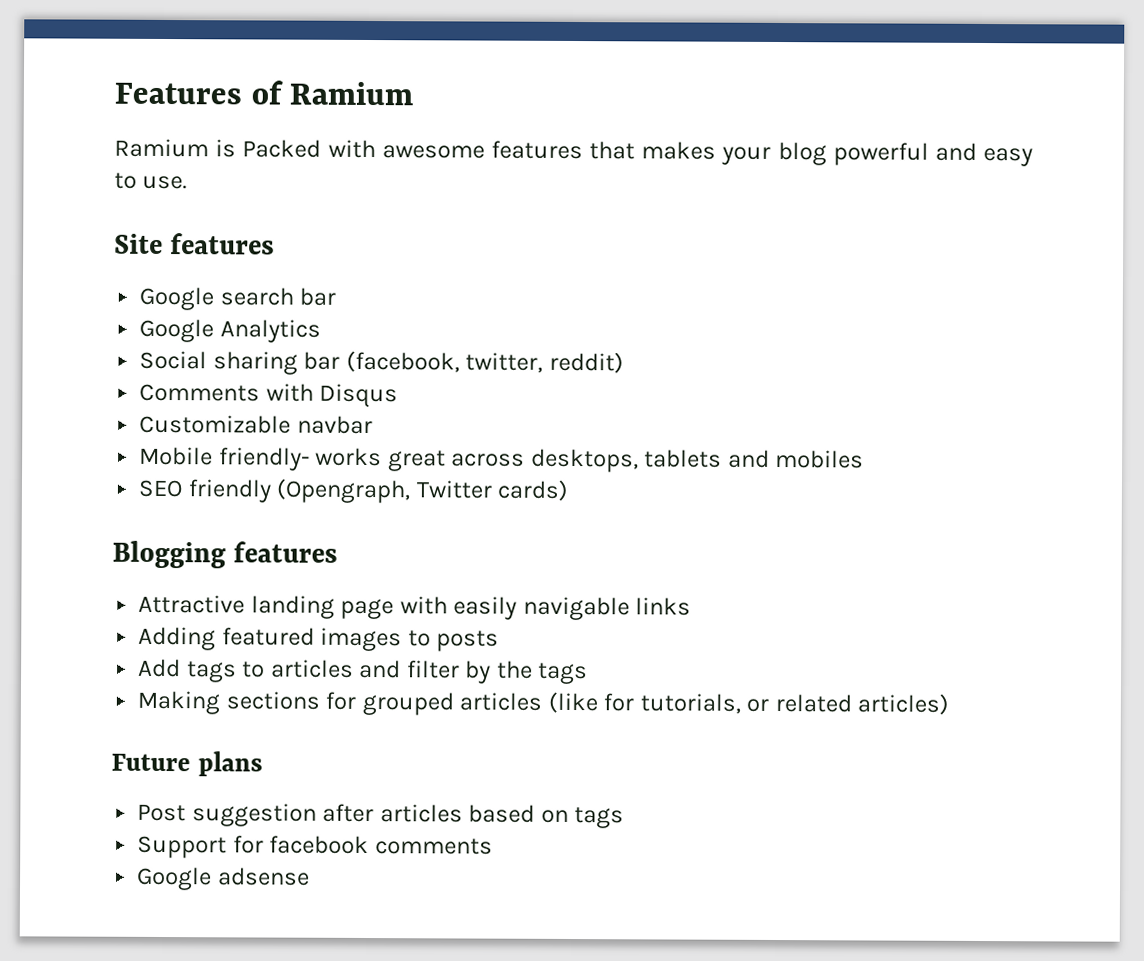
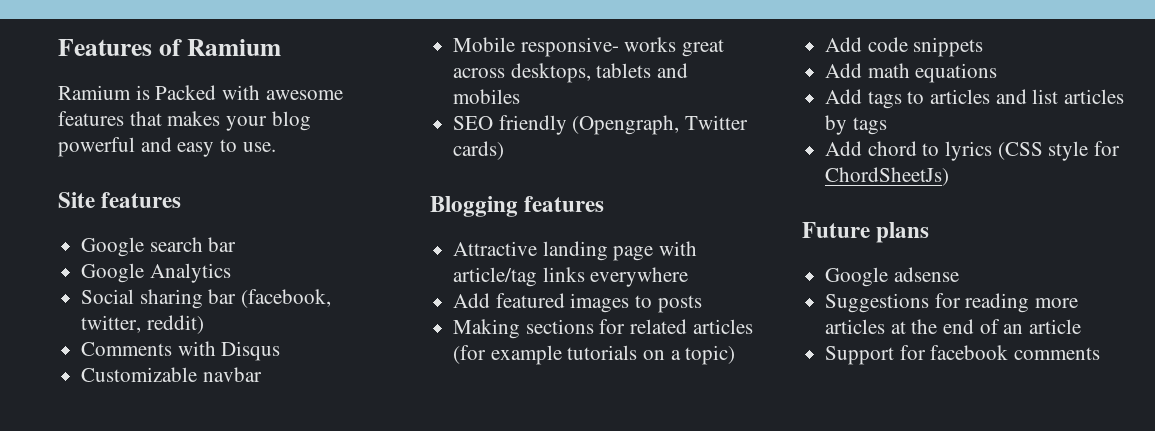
- Mobile friendly- works great across desktops, tablets and mobiles
+ Mobile responsive- works great across desktops, tablets and mobiles
- Attractive landing page with easily navigable links
- Adding featured images to posts
+ Attractive landing page with article/tag links everywhere
+ Add featured images to posts
+ Making sections for related articles (for example tutorials on a topic)
+ Add code snippets
+ Add math equations
- Add tags to articles and filter by the tags
- Making sections for grouped articles (like for tutorials, or related articles)
+ Add tags to articles and list articles by tags
+ Add chord to lyrics (CSS style for ChordSheetJs)
  Future plans
- Post suggestion after articles based on tags
+ Google adsense
+ Suggestions for reading more articles at the end of an article
- Google adsense

